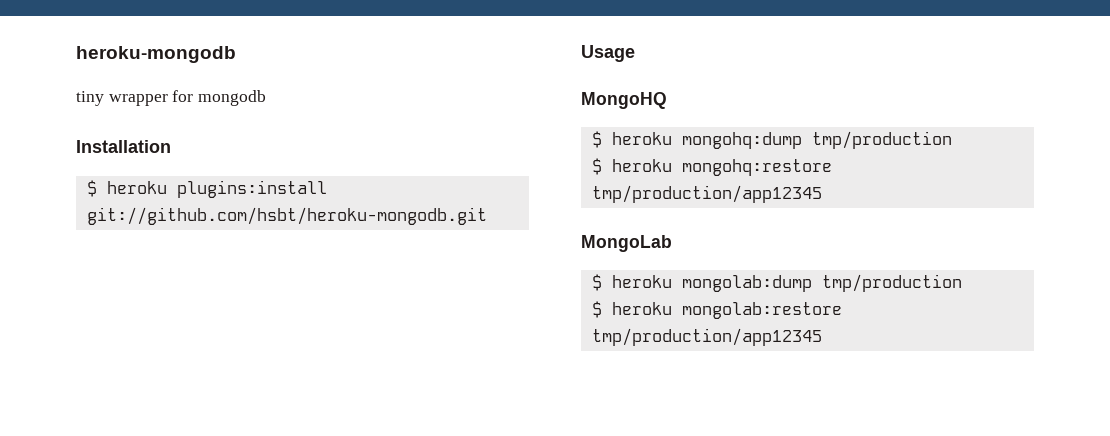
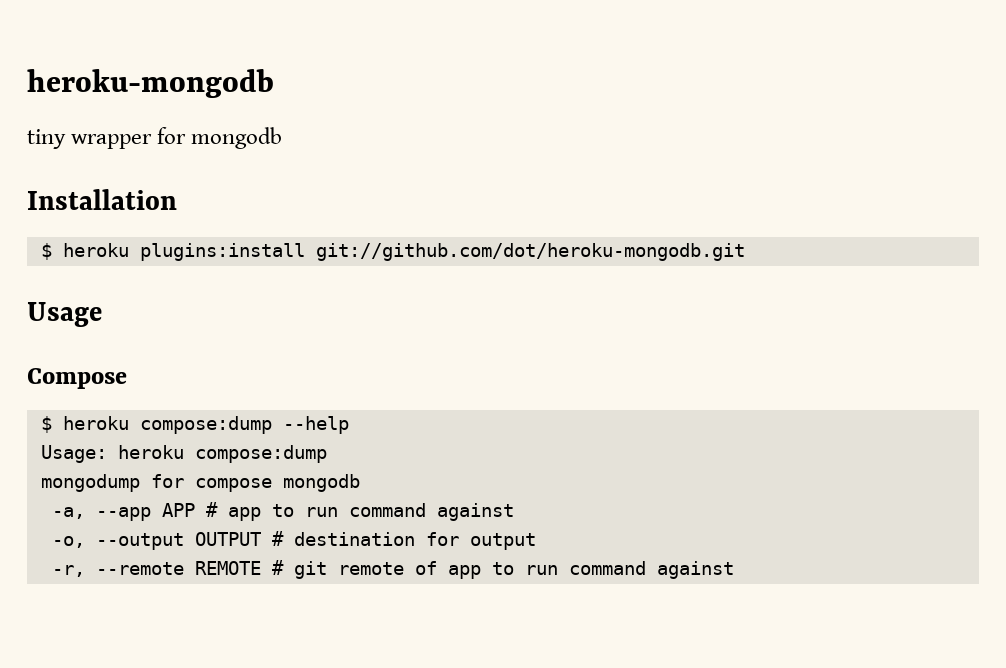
- $ heroku plugins:install git://github.com/hsbt/heroku-mongodb.git
+ $ heroku plugins:install git://github.com/dot/heroku-mongodb.git
- MongoHQ
- $ heroku mongohq:dump tmp/production
- $ heroku mongohq:restore tmp/production/app12345
- MongoLab
- $ heroku mongolab:dump tmp/production
- $ heroku mongolab:restore tmp/production/app12345
+ Compose
+ $ heroku compose:dump --help
+ Usage: heroku compose:dump
+ mongodump for compose mongodb
+ -a, --app APP # app to run command against
+ -o, --output OUTPUT # destination for output
+ -r, --remote REMOTE # git remote of app to run command against

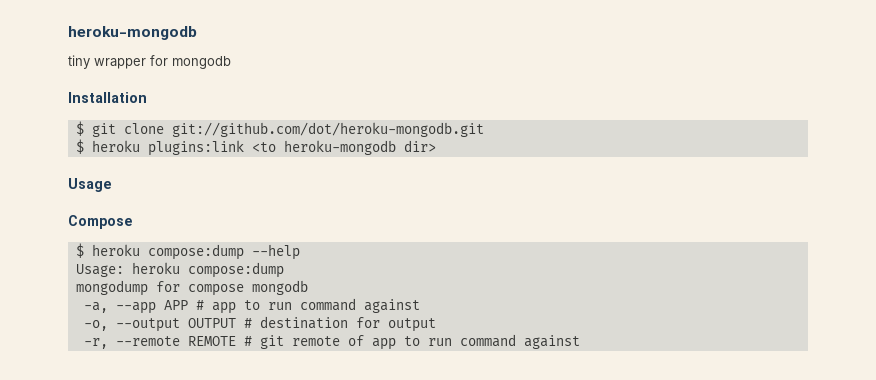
- $ heroku plugins:install git://github.com/dot/heroku-mongodb.git
+ $ git clone git://github.com/dot/heroku-mongodb.git
+ $ heroku plugins:link <to heroku-mongodb dir>

